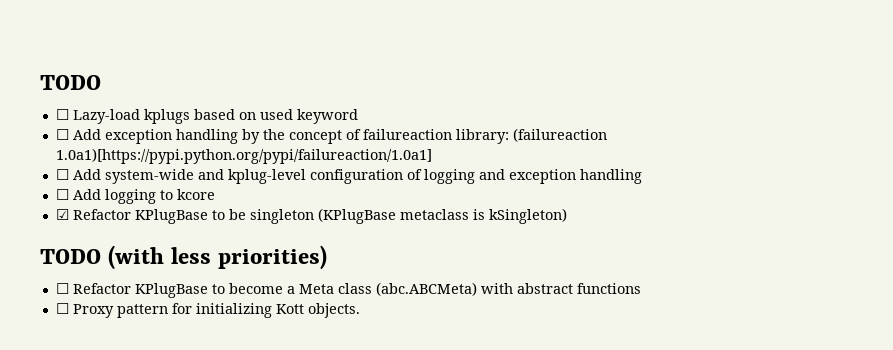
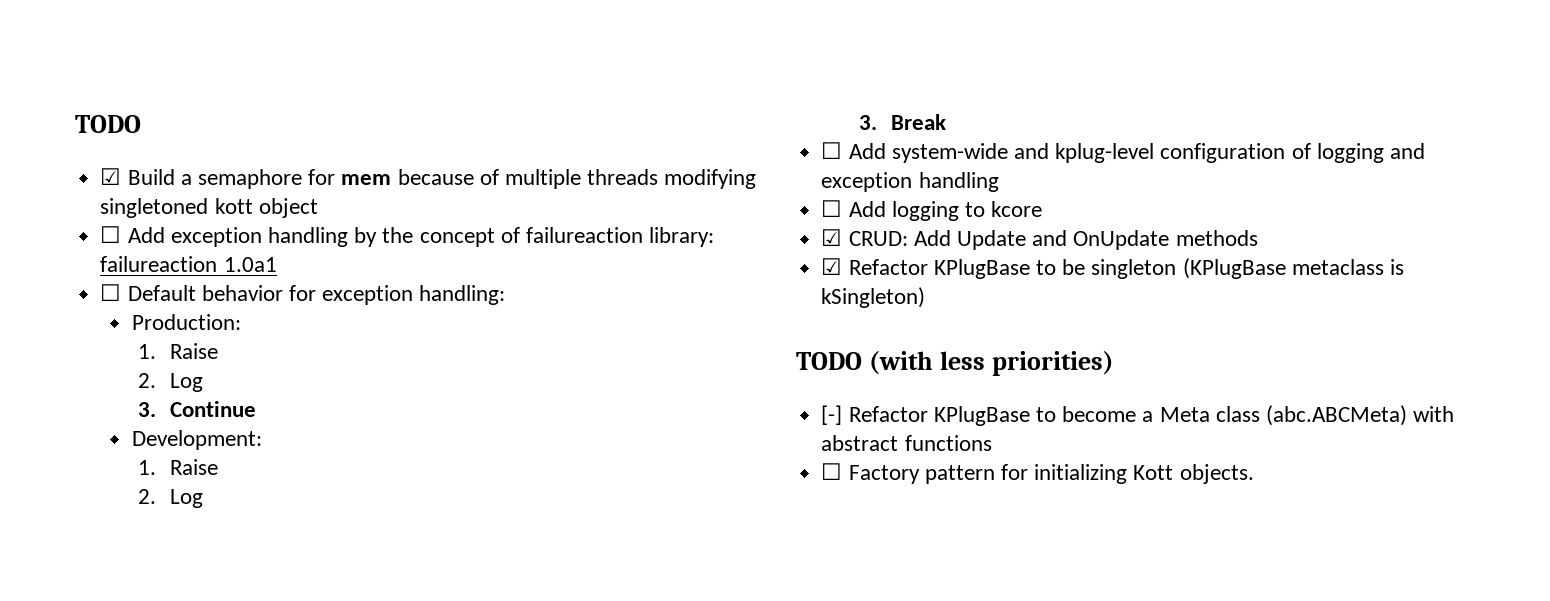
- ☐ Lazy-load kplugs based on used keyword
+ ☑ Build a semaphore for mem because of multiple threads modifying singletoned kott object
- ☐ Add exception handling by the concept of failureaction library: (failureaction 1.0a1)[https://pypi.python.org/pypi/failureaction/1.0a1]
+ ☐ Add exception handling by the concept of failureaction library: failureaction 1.0a1
+ ☐ Default behavior for exception handling:
+ Production:
+ 1. Raise
+ 2. Log
+ 3. Continue
+ Development:
+ 1. Raise
+ 2. Log
+ 3. Break
+ ☑ CRUD: Add Update and OnUpdate methods
- ☐ Refactor KPlugBase to become a Meta class (abc.ABCMeta) with abstract functions
+ [-] Refactor KPlugBase to become a Meta class (abc.ABCMeta) with abstract functions
- ☐ Proxy pattern for initializing Kott objects.
+ ☐ Factory pattern for initializing Kott objects.

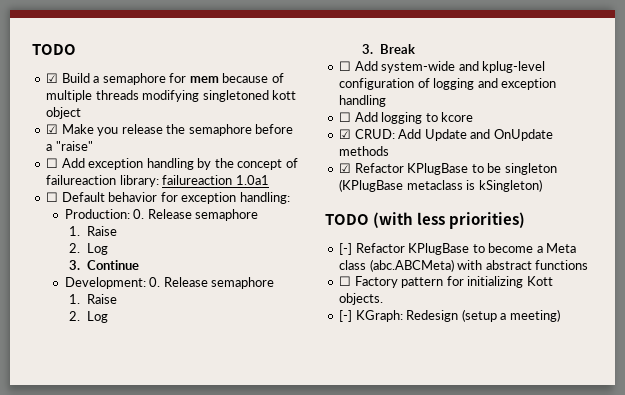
+ ☑ Make you release the semaphore before a "raise"
- Production:
+ Production: 0. Release semaphore
- Development:
+ Development: 0. Release semaphore
+ [-] KGraph: Redesign (setup a meeting)

